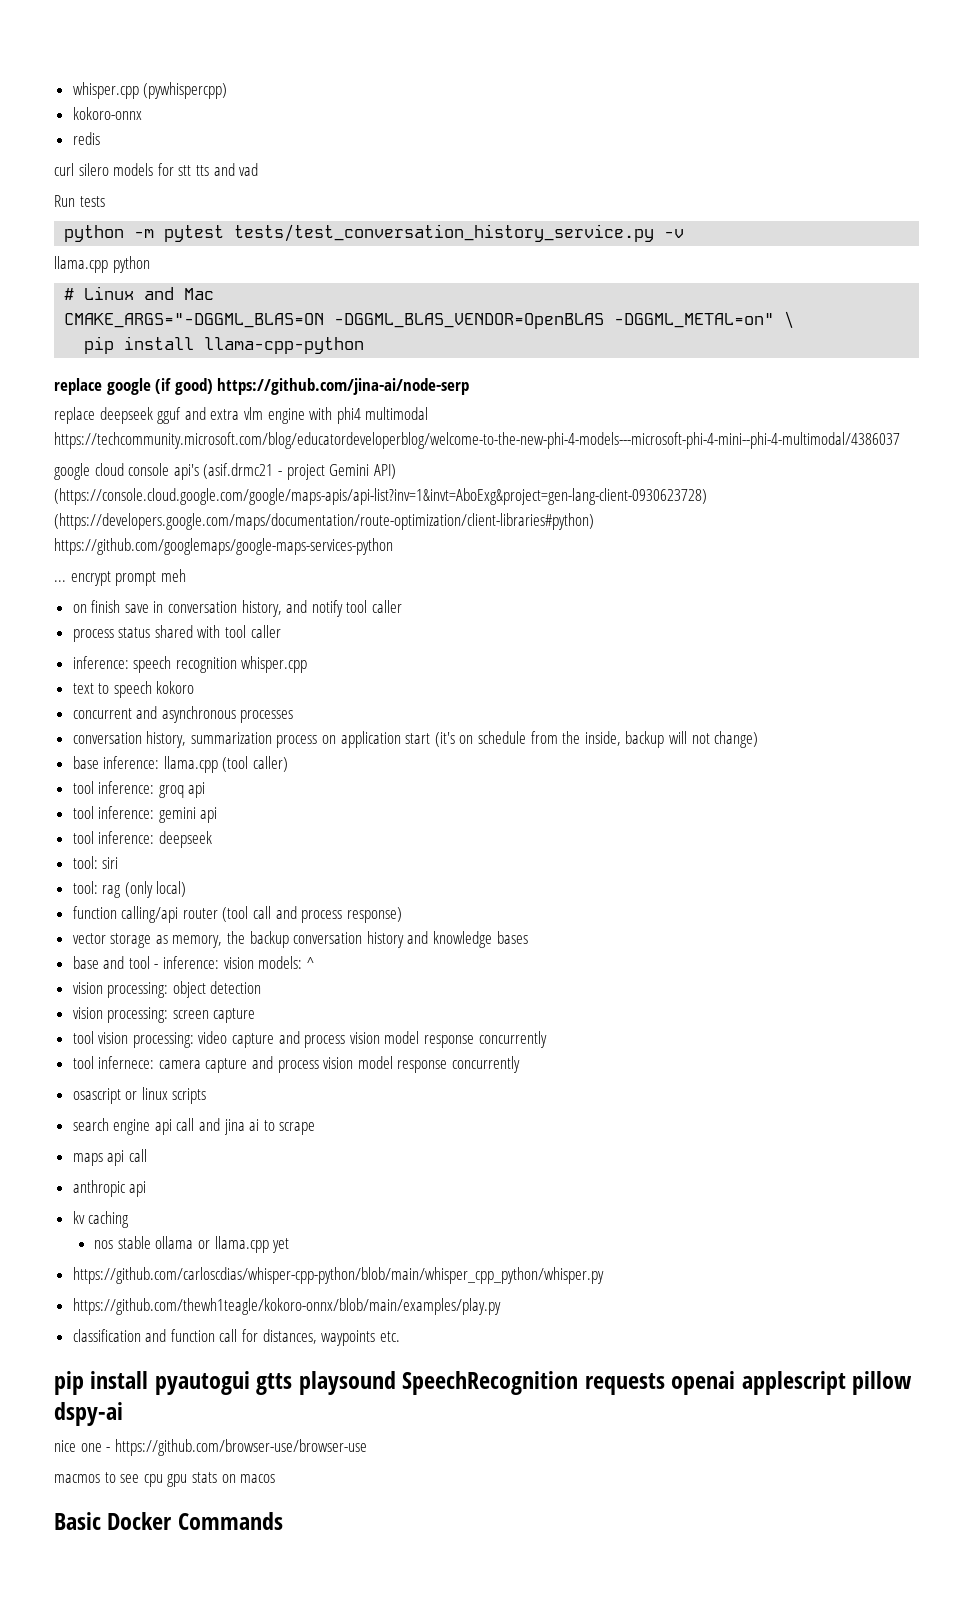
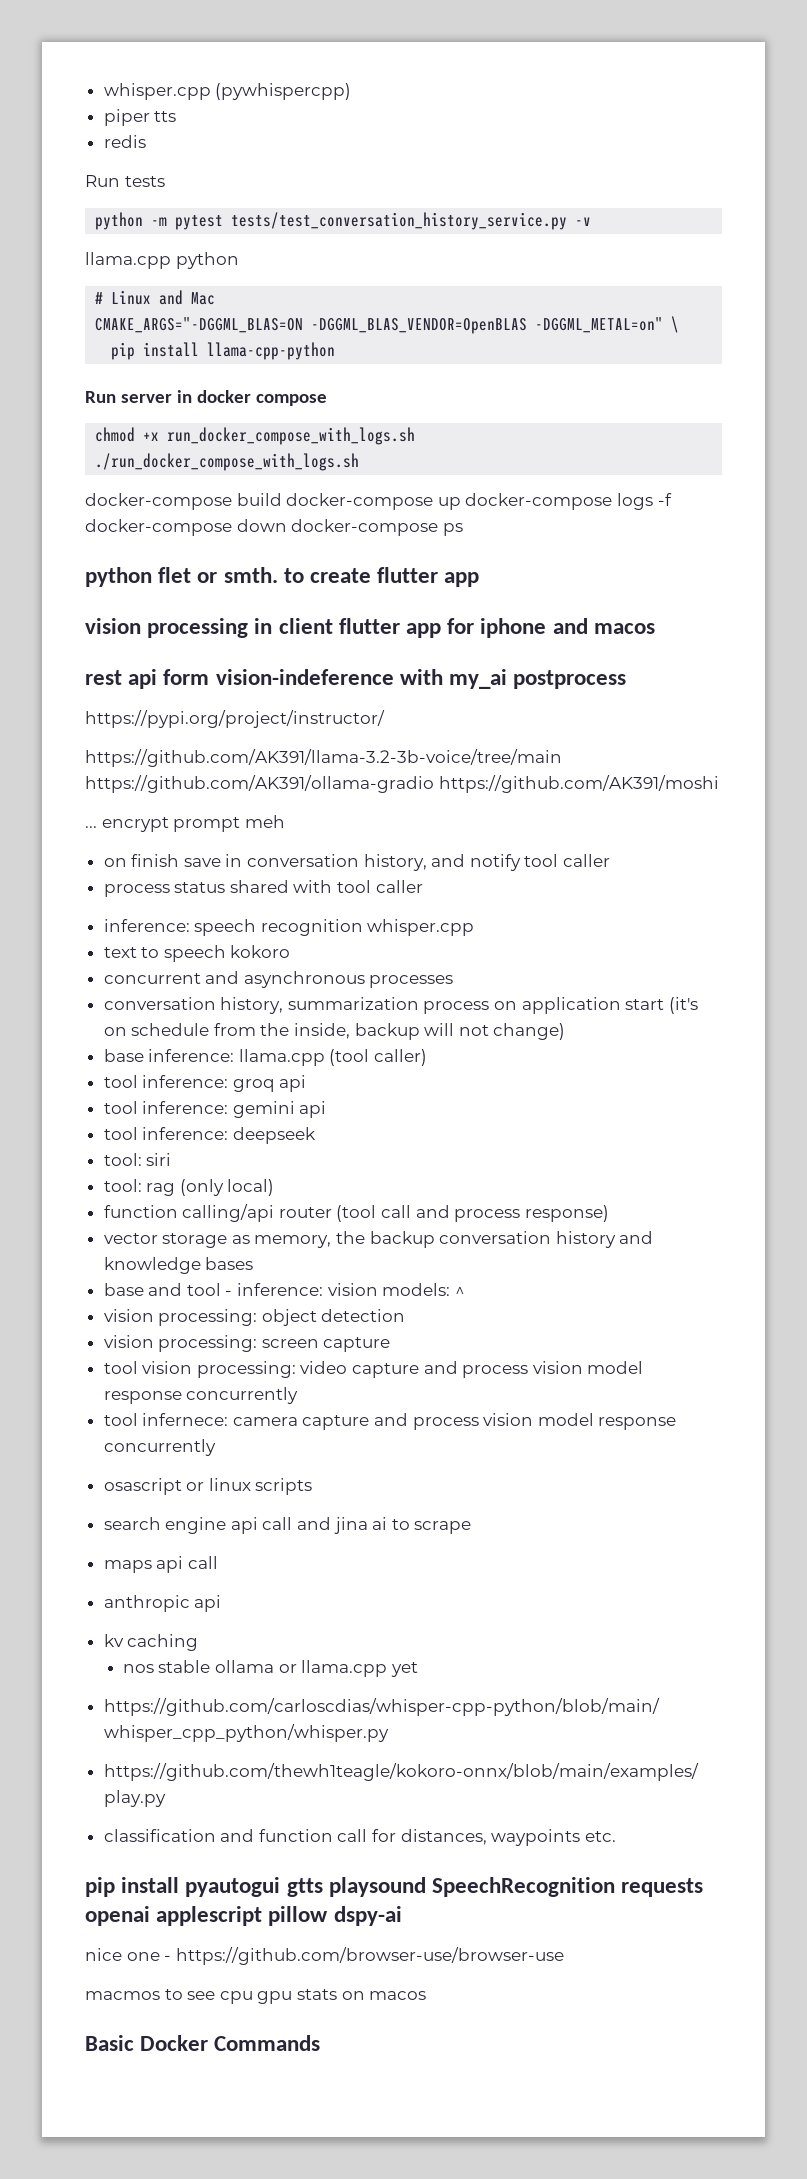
- kokoro-onnx
+ piper tts
- curl silero models for stt tts and vad
- replace google (if good) https://github.com/jina-ai/node-serp
- replace deepseek gguf and extra vlm engine with phi4 multimodal https://techcommunity.microsoft.com/blog/educatordeveloperblog/welcome-to-the-new-phi-4-models---microsoft-phi-4-mini--phi-4-multimodal/4386037
- google cloud console api's (asif.drmc21 - project Gemini API) (https://console.cloud.google.com/google/maps-apis/api-list?inv=1&invt=AboExg&project=gen-lang-client-0930623728) (https://developers.google.com/maps/documentation/route-optimization/client-libraries#python) https://github.com/googlemaps/google-maps-services-python
+ Run server in docker compose
+ chmod +x run_docker_compose_with_logs.sh
+ ./run_docker_compose_with_logs.sh
+ docker-compose build docker-compose up docker-compose logs -f docker-compose down docker-compose ps
+ python flet or smth. to create flutter app
+ vision processing in client flutter app for iphone and macos
+ rest api form vision-indeference with my_ai postprocess
+ https://pypi.org/project/instructor/
+ https://github.com/AK391/llama-3.2-3b-voice/tree/main https://github.com/AK391/ollama-gradio https://github.com/AK391/moshi

